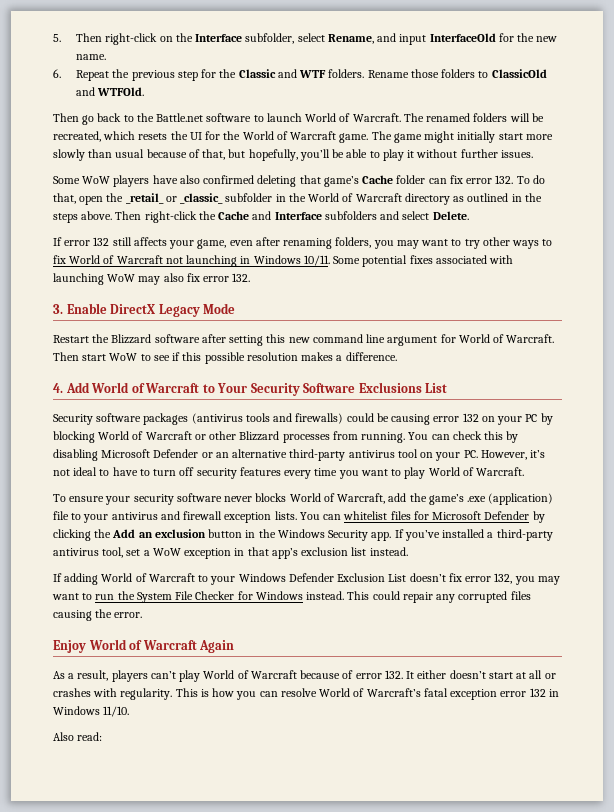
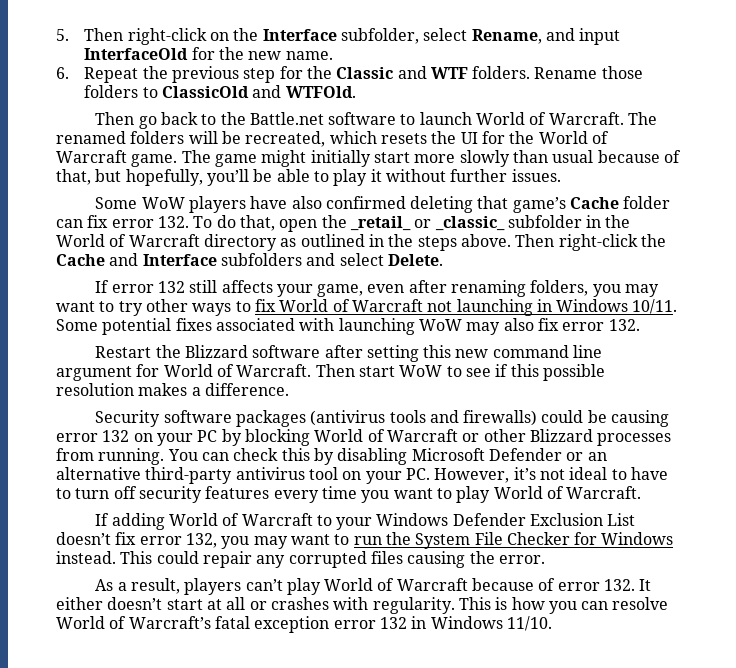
- 3. Enable DirectX Legacy Mode
- 4. Add World of Warcraft to Your Security Software Exclusions List
- To ensure your security software never blocks World of Warcraft, add the game’s .exe (application) file to your antivirus and firewall exception lists. You can whitelist files for Microsoft Defender by clicking the Add an exclusion button in the Windows Security app. If you’ve installed a third-party antivirus tool, set a WoW exception in that app’s exclusion list instead.
- Enjoy World of Warcraft Again
- Also read:

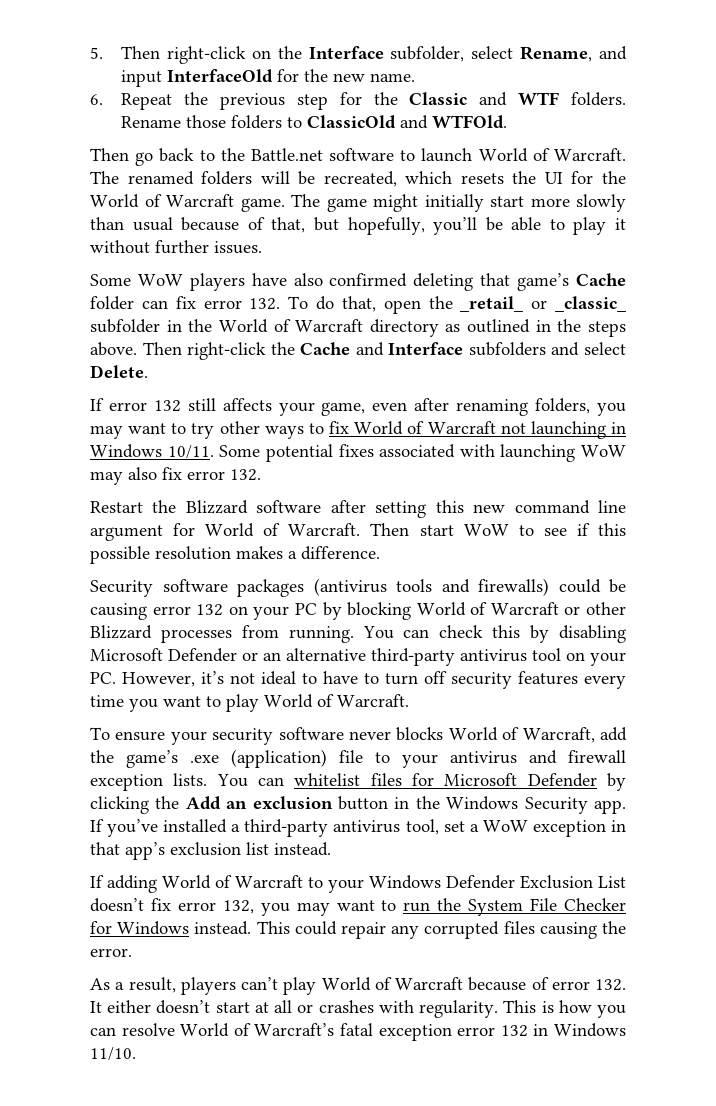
+ To ensure your security software never blocks World of Warcraft, add the game’s .exe (application) file to your antivirus and firewall exception lists. You can whitelist files for Microsoft Defender by clicking the Add an exclusion button in the Windows Security app. If you’ve installed a third-party antivirus tool, set a WoW exception in that app’s exclusion list instead.

